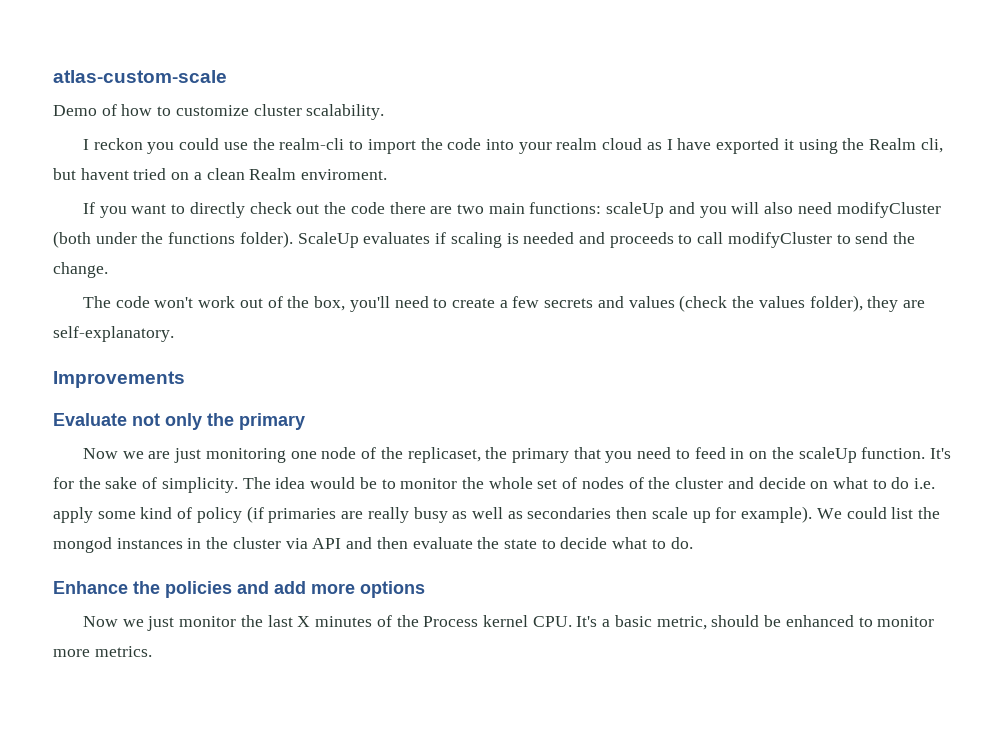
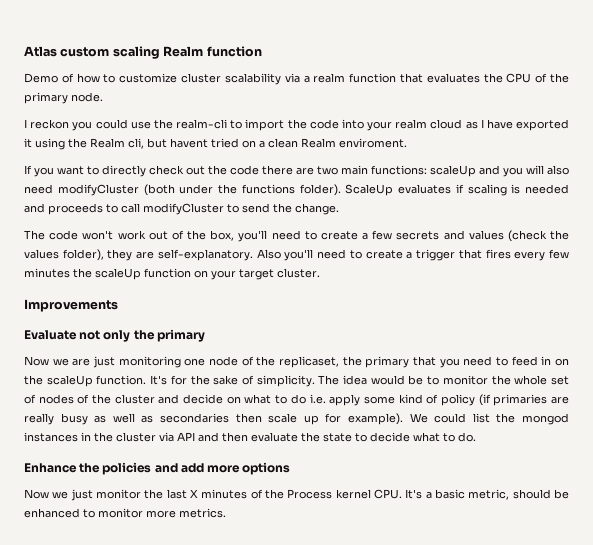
- atlas-custom-scale
+ Atlas custom scaling Realm function
- Demo of how to customize cluster scalability.
+ Demo of how to customize cluster scalability via a realm function that evaluates the CPU of the primary node.
+ Also you'll need to create a trigger that fires every few minutes the scaleUp function on your target cluster.

